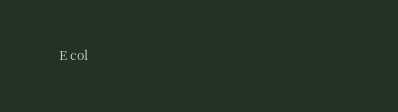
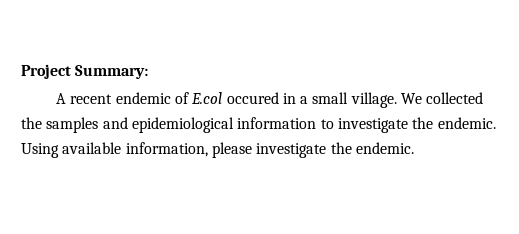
- E col
+ Project Summary:
+ A recent endemic of E.col occured in a small village. We collected the samples and epidemiological information to investigate the endemic. Using available information, please investigate the endemic.

